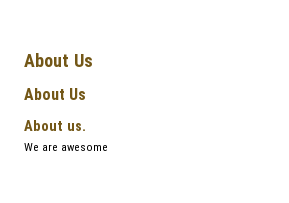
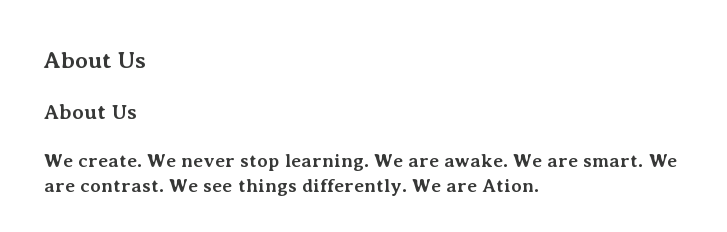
- About us.
- We are awesome
+ We create. We never stop learning. We are awake. We are smart. We are contrast. We see things differently. We are Ation.

